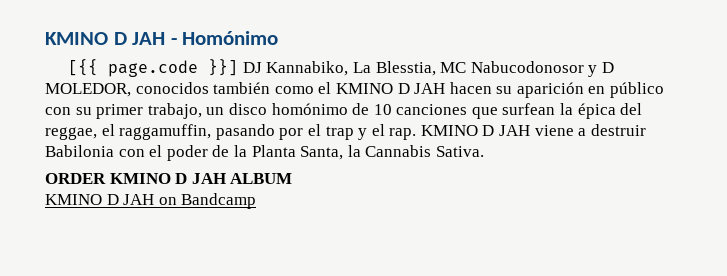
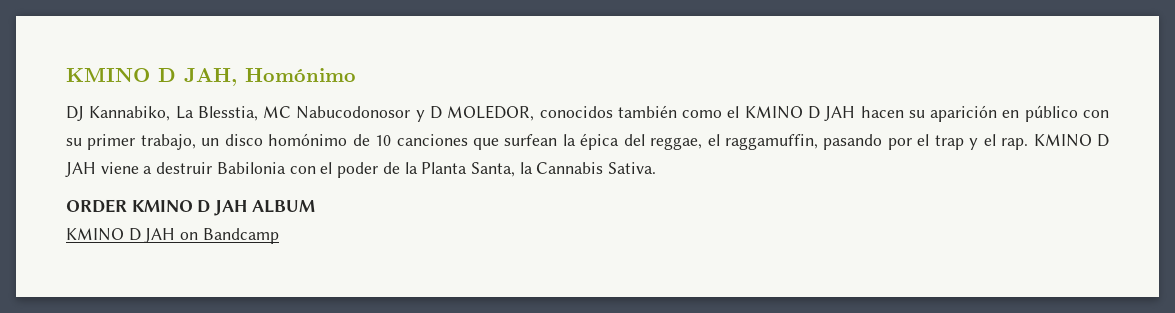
- KMINO D JAH - Homónimo
+ KMINO D JAH, Homónimo
- [{{ page.code }}] DJ Kannabiko, La Blesstia, MC Nabucodonosor y D MOLEDOR, conocidos también como el KMINO D JAH hacen su aparición en público con su primer trabajo, un disco homónimo de 10 canciones que surfean la épica del reggae, el raggamuffin, pasando por el trap y el rap.
+ DJ Kannabiko, La Blesstia, MC Nabucodonosor y D MOLEDOR, conocidos también como el KMINO D JAH hacen su aparición en público con su primer trabajo, un disco homónimo de 10 canciones que surfean la épica del reggae, el raggamuffin, pasando por el trap y el rap.

